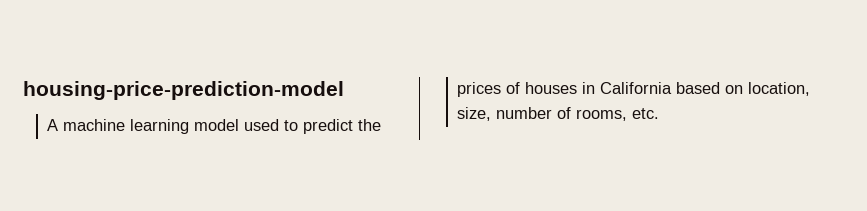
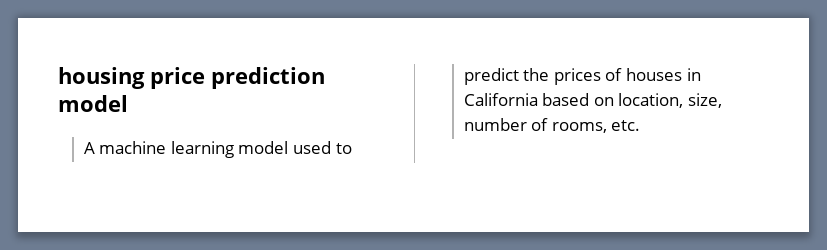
- housing-price-prediction-model
+ housing price prediction model

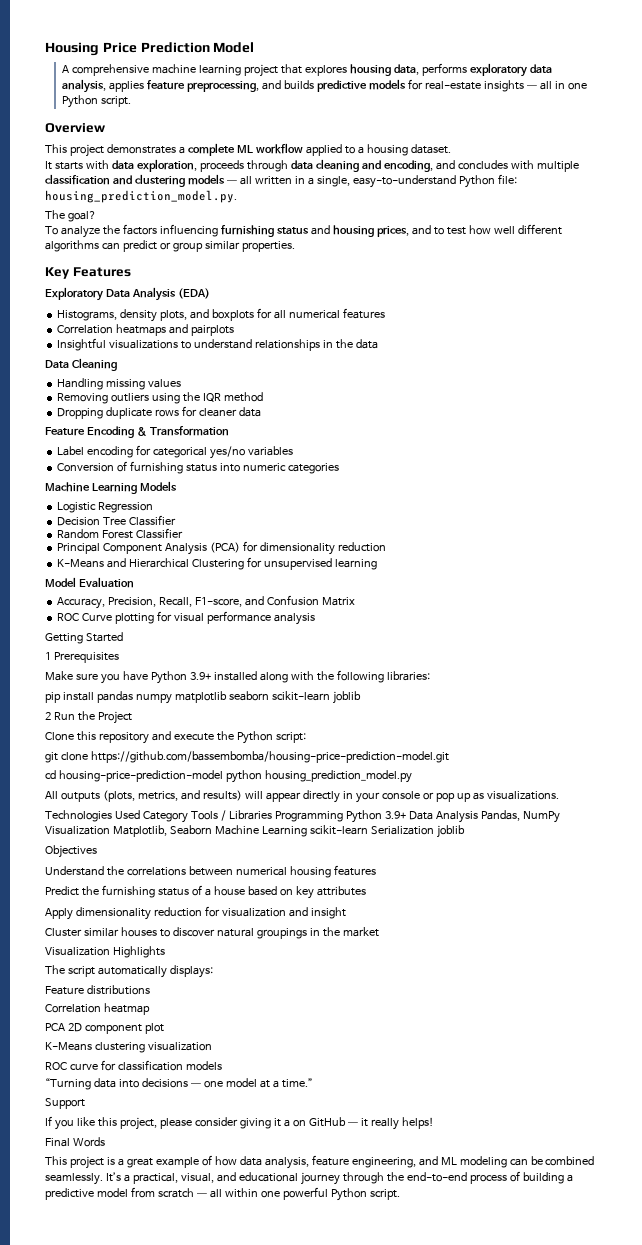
- housing price prediction model
+ Housing Price Prediction Model
- A machine learning model used to predict the prices of houses in California based on location, size, number of rooms, etc.
+ A comprehensive machine learning project that explores housing data, performs exploratory data analysis, applies feature preprocessing, and builds predictive models for real-estate insights — all in one Python script.
+ Overview
+ This project demonstrates a complete ML workflow applied to a housing dataset.
+ It starts with data exploration, proceeds through data cleaning and encoding, and concludes with multiple classification and clustering models — all written in a single, easy-to-understand Python file: housing_prediction_model.py.
+ The goal?
+ To analyze the factors influencing furnishing status and housing prices, and to test how well different algorithms can predict or group similar properties.
+ Key Features
+ Exploratory Data Analysis (EDA)
+ Histograms, density plots, and boxplots for all numerical features
+ Correlation heatmaps and pairplots
+ Insightful visualizations to understand relationships in the data
+ Data Cleaning
+ Handling missing values
+ Removing outliers using the IQR method
+ Dropping duplicate rows for cleaner data
+ Feature Encoding & Transformation
+ Label encoding for categorical yes/no variables
+ Conversion of furnishing status into numeric categories
+ Machine Learning Models
+ Logistic Regression
+ Decision Tree Classifier
+ Random Forest Classifier
+ Principal Component Analysis (PCA) for dimensionality reduction
+ K-Means and Hierarchical Clustering for unsupervised learning
+ Model Evaluation
+ Accuracy, Precision, Recall, F1-score, and Confusion Matrix
+ ROC Curve plotting for visual performance analysis
+ Getting Started
+ 1 Prerequisites
+ Make sure you have Python 3.9+ installed along with the following libraries:
+ pip install pandas numpy matplotlib seaborn scikit-learn joblib
+ 2 Run the Project
+ Clone this repository and execute the Python script:
+ git clone https://github.com/bassembomba/housing-price-prediction-model.git
+ cd housing-price-prediction-model python housing_prediction_model.py
+ All outputs (plots, metrics, and results) will appear directly in your console or pop up as visualizations.
+ Technologies Used Category Tools / Libraries Programming Python 3.9+ Data Analysis Pandas, NumPy Visualization Matplotlib, Seaborn Machine Learning scikit-learn Serialization joblib
+ Objectives
+ Understand the correlations between numerical housing features
+ Predict the furnishing status of a house based on key attributes
+ Apply dimensionality reduction for visualization and insight
+ Cluster similar houses to discover natural groupings in the market
+ Visualization Highlights
+ The script automatically displays:
+ Feature distributions
+ Correlation heatmap
+ PCA 2D component plot
+ K-Means clustering visualization
+ ROC curve for classification models
+ “Turning data into decisions — one model at a time.”
+ Support
+ If you like this project, please consider giving it a on GitHub — it really helps!
+ Final Words
+ This project is a great example of how data analysis, feature engineering, and ML modeling can be combined seamlessly. It’s a practical, visual, and educational journey through the end-to-end process of building a predictive model from scratch — all within one powerful Python script.

